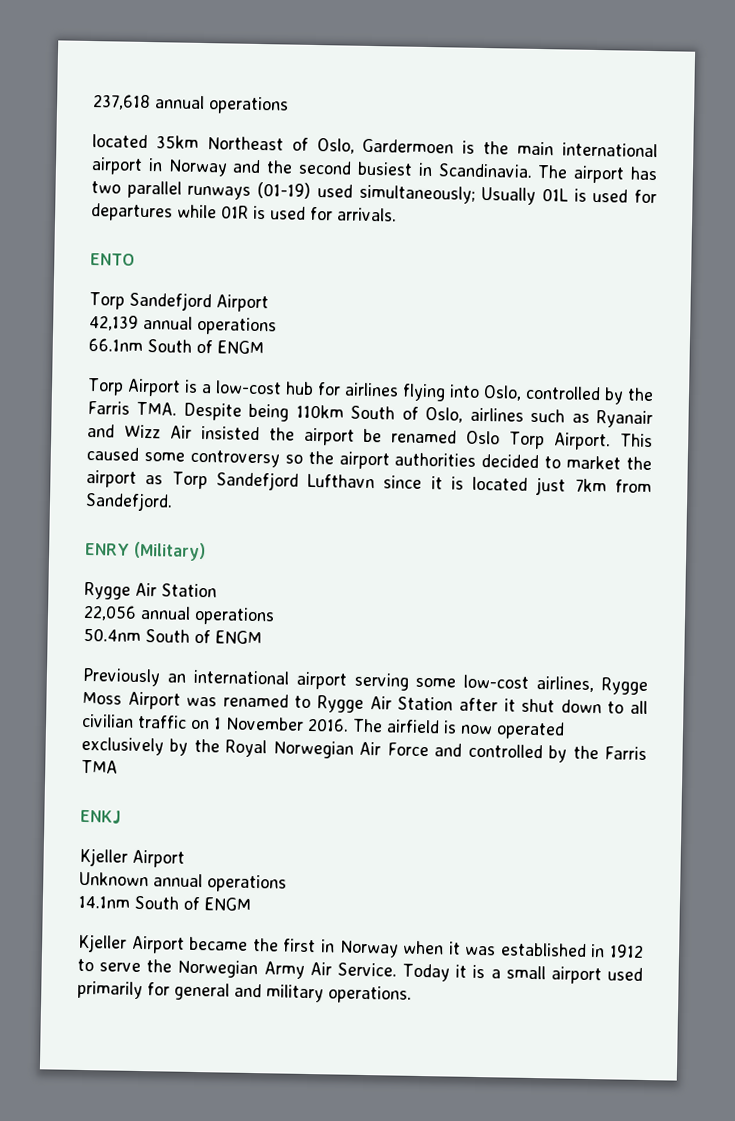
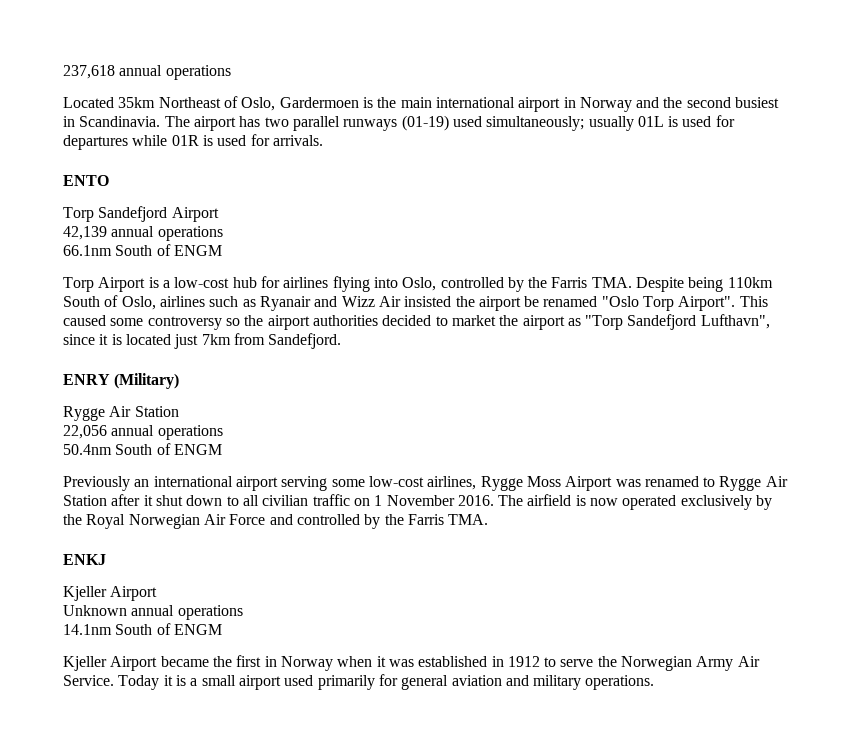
- located 35km Northeast of Oslo, Gardermoen is the main international airport in Norway and the second busiest in Scandinavia.
+ Located 35km Northeast of Oslo, Gardermoen is the main international airport in Norway and the second busiest in Scandinavia.
- The airport has two parallel runways (01-19) used simultaneously; Usually 01L is used for departures while 01R is used for arrivals.
+ The airport has two parallel runways (01-19) used simultaneously; usually 01L is used for departures while 01R is used for arrivals.
- Torp Airport is a low-cost hub for airlines flying into Oslo, controlled by the Farris TMA. Despite being 110km South of Oslo, airlines such as Ryanair and Wizz Air insisted the airport be renamed Oslo Torp Airport.
+ Torp Airport is a low-cost hub for airlines flying into Oslo, controlled by the Farris TMA. Despite being 110km South of Oslo, airlines such as Ryanair and Wizz Air insisted the airport be renamed "Oslo Torp Airport".
- This caused some controversy so the airport authorities decided to market the airport as Torp Sandefjord Lufthavn since it is located just 7km from Sandefjord.
+ This caused some controversy so the airport authorities decided to market the airport as "Torp Sandefjord Lufthavn", since it is located just 7km from Sandefjord.
- The airfield is now operated exclusively by the Royal Norwegian Air Force and controlled by the Farris TMA
+ The airfield is now operated exclusively by the Royal Norwegian Air Force and controlled by the Farris TMA.
- Today it is a small airport used primarily for general and military operations.
+ Today it is a small airport used primarily for general aviation and military operations.

